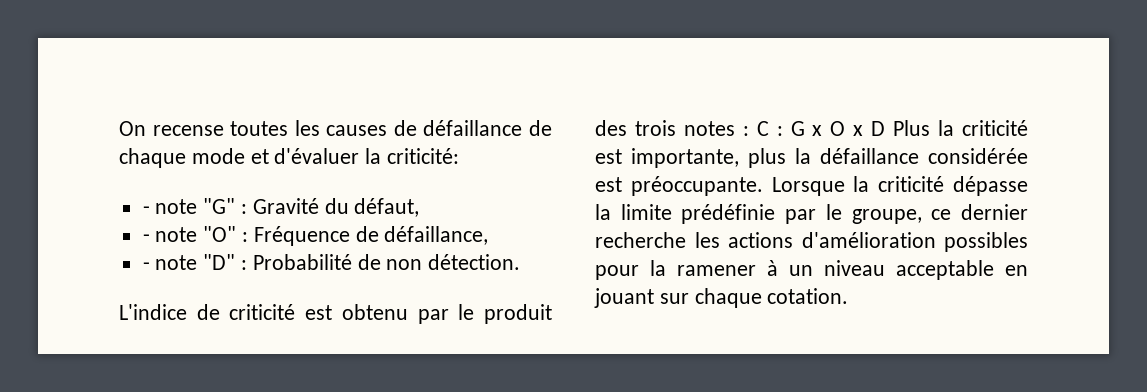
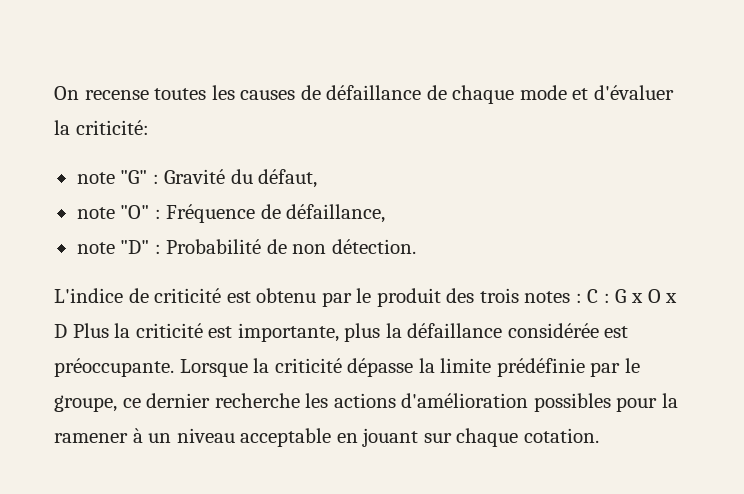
- - note "G" : Gravité du défaut,
+ note "G" : Gravité du défaut,
- - note "O" : Fréquence de défaillance,
+ note "O" : Fréquence de défaillance,
- - note "D" : Probabilité de non détection.
+ note "D" : Probabilité de non détection.

